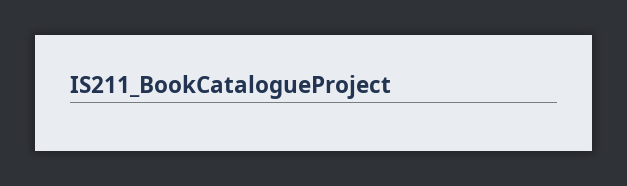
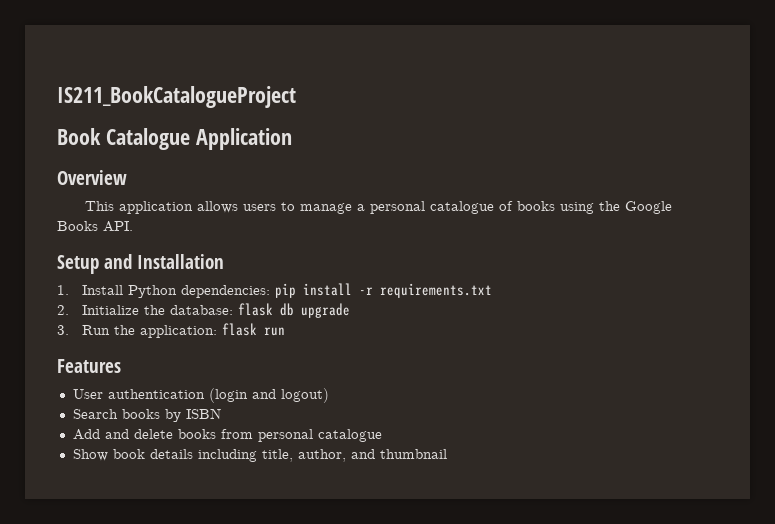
+ Book Catalogue Application
+ Overview
+ This application allows users to manage a personal catalogue of books using the Google Books API.
+ Setup and Installation
+ 1. Install Python dependencies: pip install -r requirements.txt
+ 2. Initialize the database: flask db upgrade
+ 3. Run the application: flask run
+ Features
+ User authentication (login and logout)
+ Search books by ISBN
+ Add and delete books from personal catalogue
+ Show book details including title, author, and thumbnail

